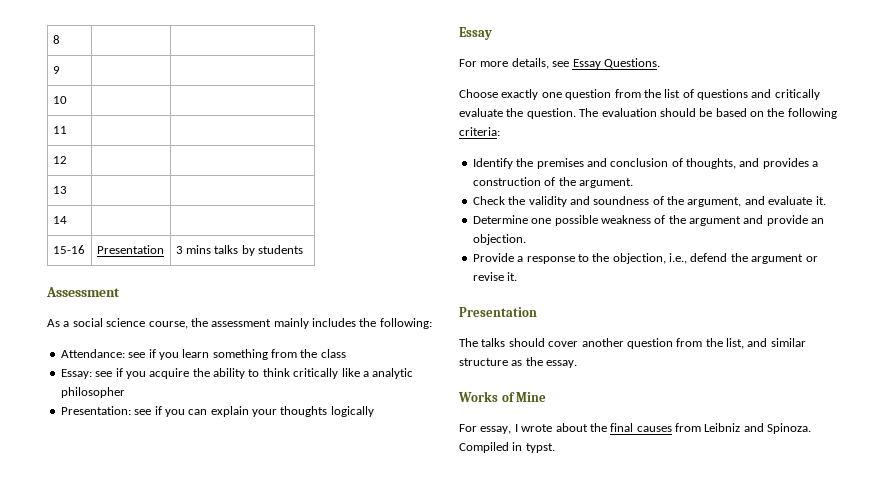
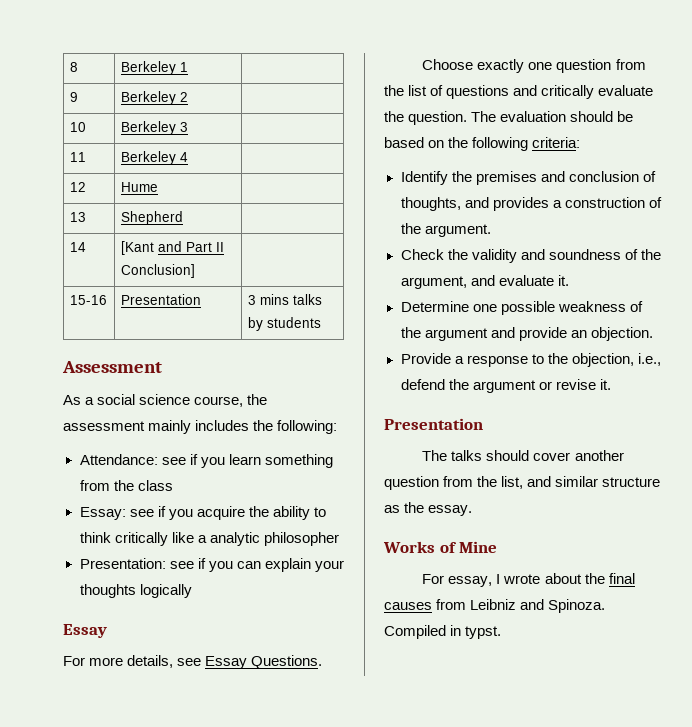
- 8 | |
+ 8 | Berkeley 1 |
- 9 | |
+ 9 | Berkeley 2 |
- 10 | |
+ 10 | Berkeley 3 |
- 11 | |
+ 11 | Berkeley 4 |
- 12 | |
+ 12 | Hume |
- 13 | |
+ 13 | Shepherd |
- 14 | |
+ 14 | [Kant and Part II Conclusion] |

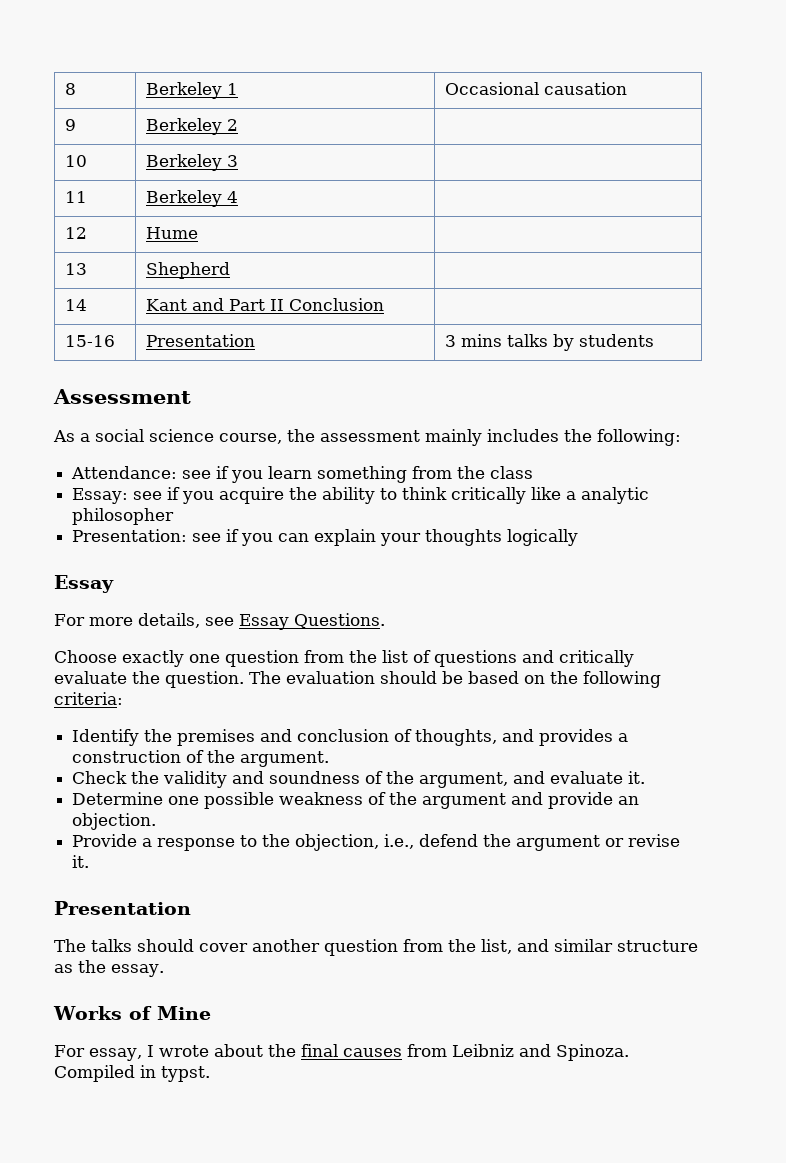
- 8 | Berkeley 1 |
+ 8 | Berkeley 1 | Occasional causation
- 14 | [Kant and Part II Conclusion] |
+ 14 | Kant and Part II Conclusion |

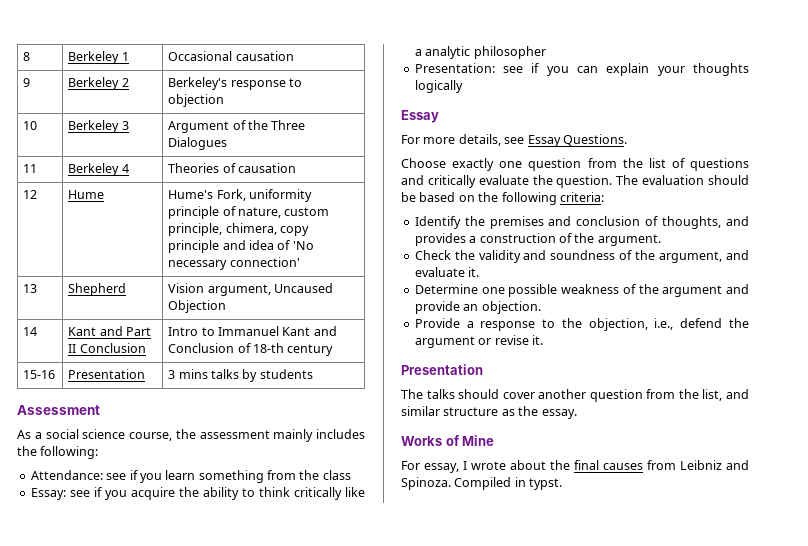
- 9 | Berkeley 2 |
+ 9 | Berkeley 2 | Berkeley's response to objection
- 10 | Berkeley 3 |
+ 10 | Berkeley 3 | Argument of the Three Dialogues
- 11 | Berkeley 4 |
+ 11 | Berkeley 4 | Theories of causation
- 12 | Hume |
- 13 | Shepherd |
+ 12 | Hume | Hume's Fork, uniformity principle of nature, custom principle, chimera, copy principle and idea of 'No necessary connection'
+ 13 | Shepherd | Vision argument, Uncaused Objection
- 14 | Kant and Part II Conclusion |
+ 14 | Kant and Part II Conclusion | Intro to Immanuel Kant and Conclusion of 18-th century

